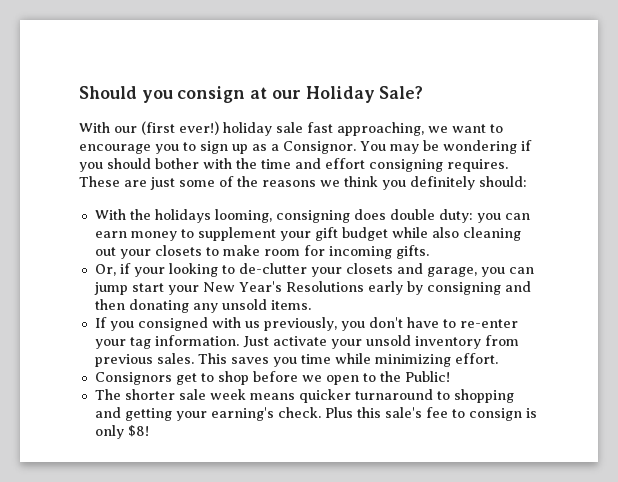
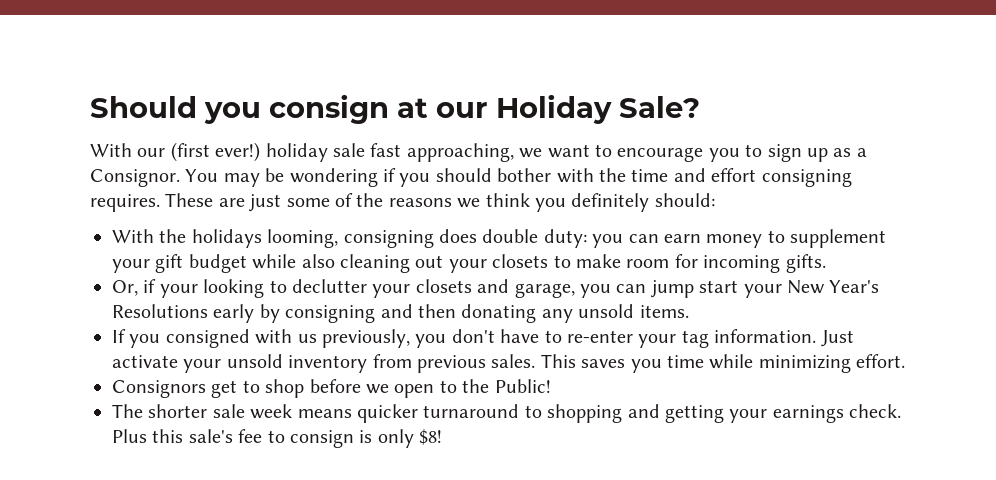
- Or, if your looking to de-clutter your closets and garage, you can jump start your New Year's Resolutions early by consigning and then donating any unsold items.
+ Or, if your looking to declutter your closets and garage, you can jump start your New Year's Resolutions early by consigning and then donating any unsold items.
- The shorter sale week means quicker turnaround to shopping and getting your earning's check.
+ The shorter sale week means quicker turnaround to shopping and getting your earnings check.

